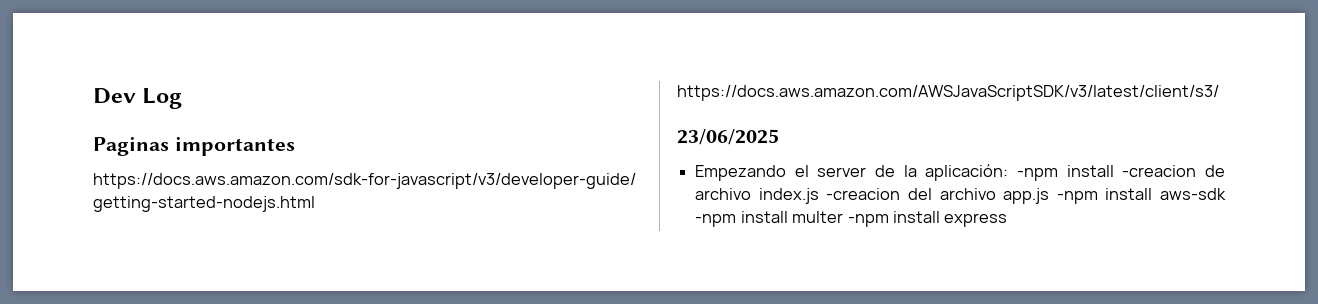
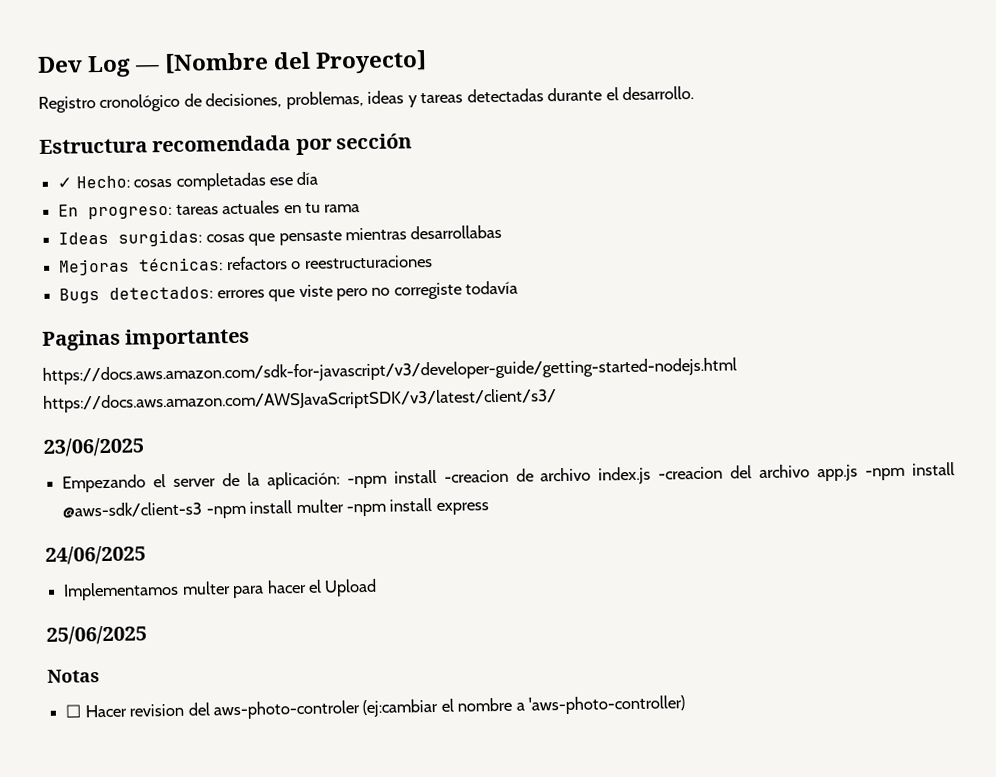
- Dev Log
+ Dev Log — [Nombre del Proyecto]
+ Registro cronológico de decisiones, problemas, ideas y tareas detectadas durante el desarrollo.
+ Estructura recomendada por sección
+ ✓ Hecho: cosas completadas ese día
+ En progreso: tareas actuales en tu rama
+ Ideas surgidas: cosas que pensaste mientras desarrollabas
+ Mejoras técnicas: refactors o reestructuraciones
+ Bugs detectados: errores que viste pero no corregiste todavía
- Empezando el server de la aplicación: -npm install -creacion de archivo index.js -creacion del archivo app.js -npm install aws-sdk -npm install multer -npm install express
+ Empezando el server de la aplicación: -npm install -creacion de archivo index.js -creacion del archivo app.js -npm install @aws-sdk/client-s3 -npm install multer -npm install express
+ 24/06/2025
+ Implementamos multer para hacer el Upload
+ 25/06/2025
+ Notas
+ ☐ Hacer revision del aws-photo-controler (ej:cambiar el nombre a 'aws-photo-controller)

